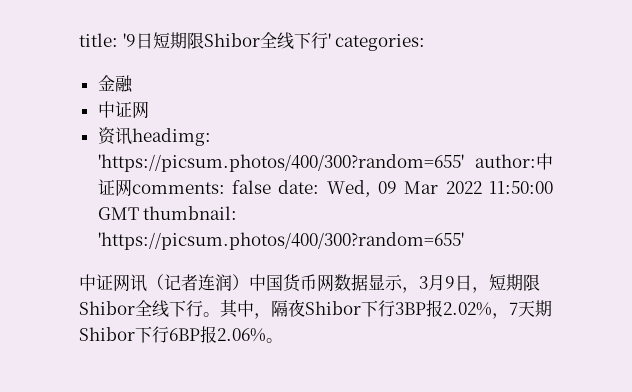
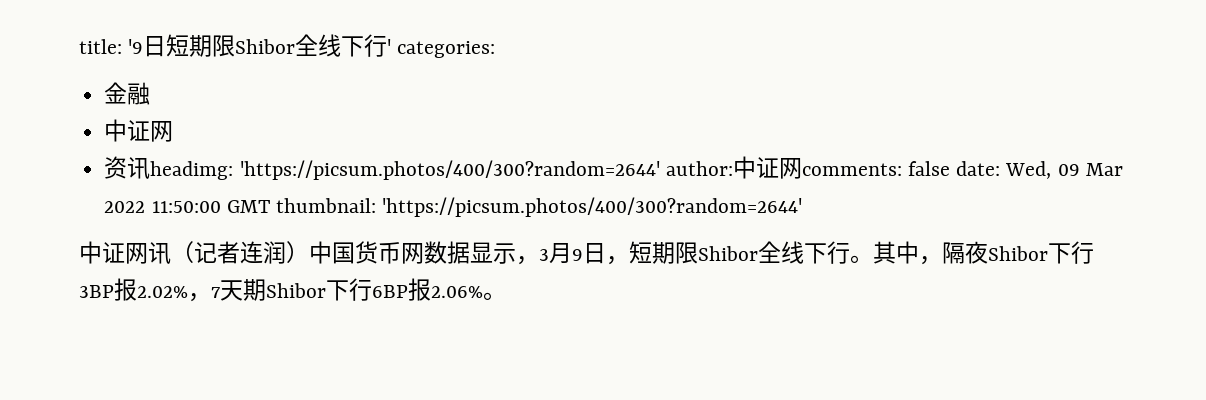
- 资讯headimg: 'https://picsum.photos/400/300?random=655' author:中证网comments: false date: Wed, 09 Mar 2022 11:50:00 GMT thumbnail: 'https://picsum.photos/400/300?random=655'
+ 资讯headimg: 'https://picsum.photos/400/300?random=2644' author:中证网comments: false date: Wed, 09 Mar 2022 11:50:00 GMT thumbnail: 'https://picsum.photos/400/300?random=2644'

